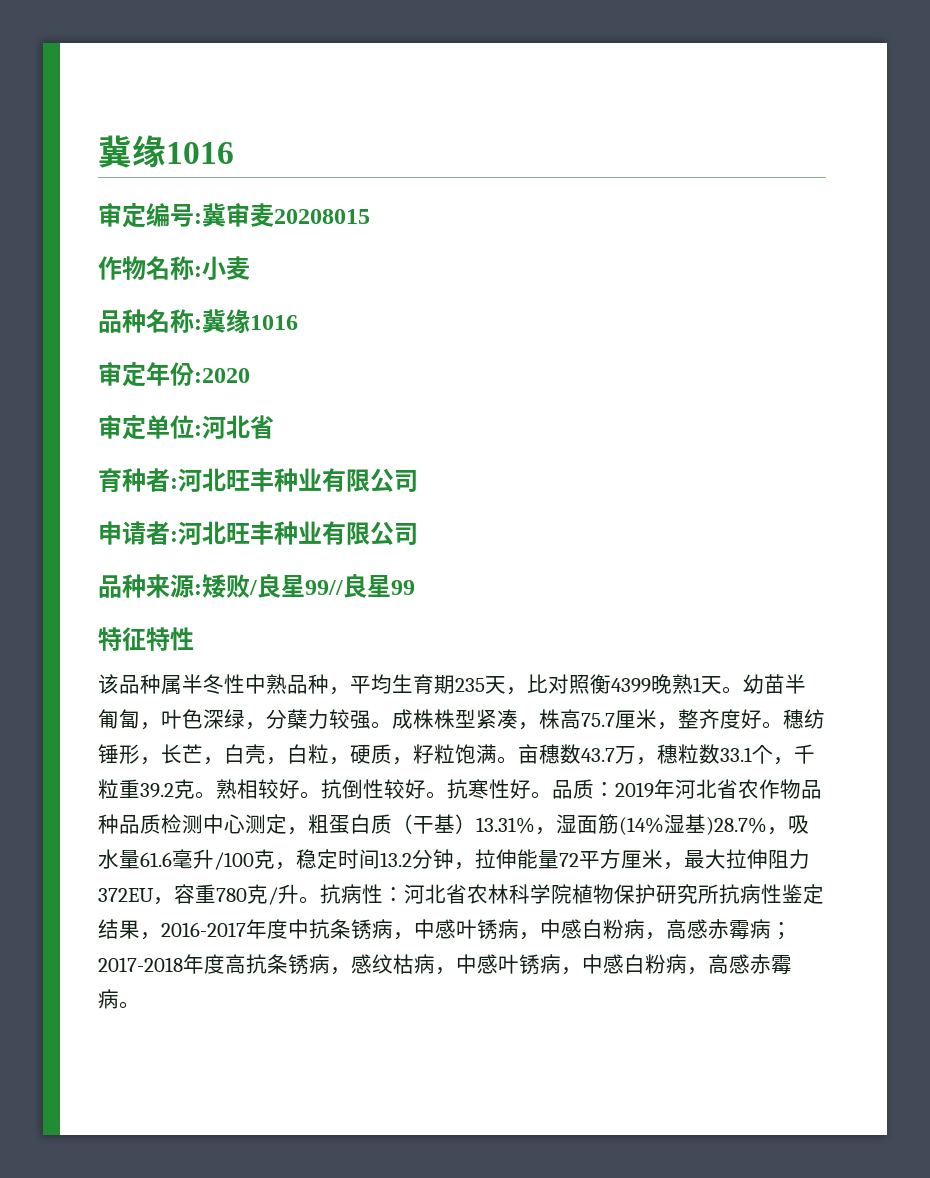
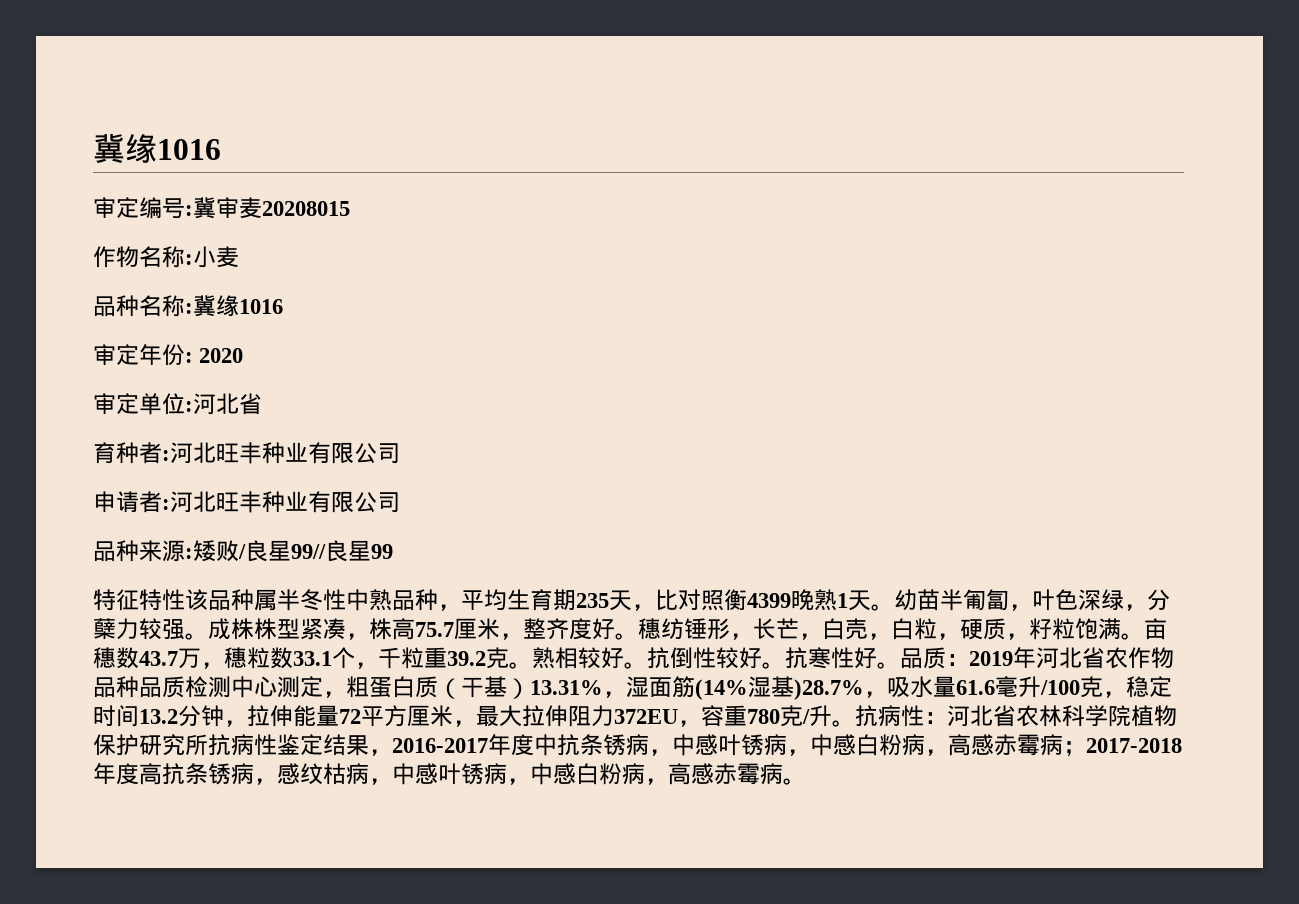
- 审定年份:2020
+ 审定年份: 2020
- 特征特性
- 该品种属半冬性中熟品种，平均生育期235天，比对照衡4399晚熟1天。
+ 特征特性该品种属半冬性中熟品种，平均生育期235天，比对照衡4399晚熟1天。

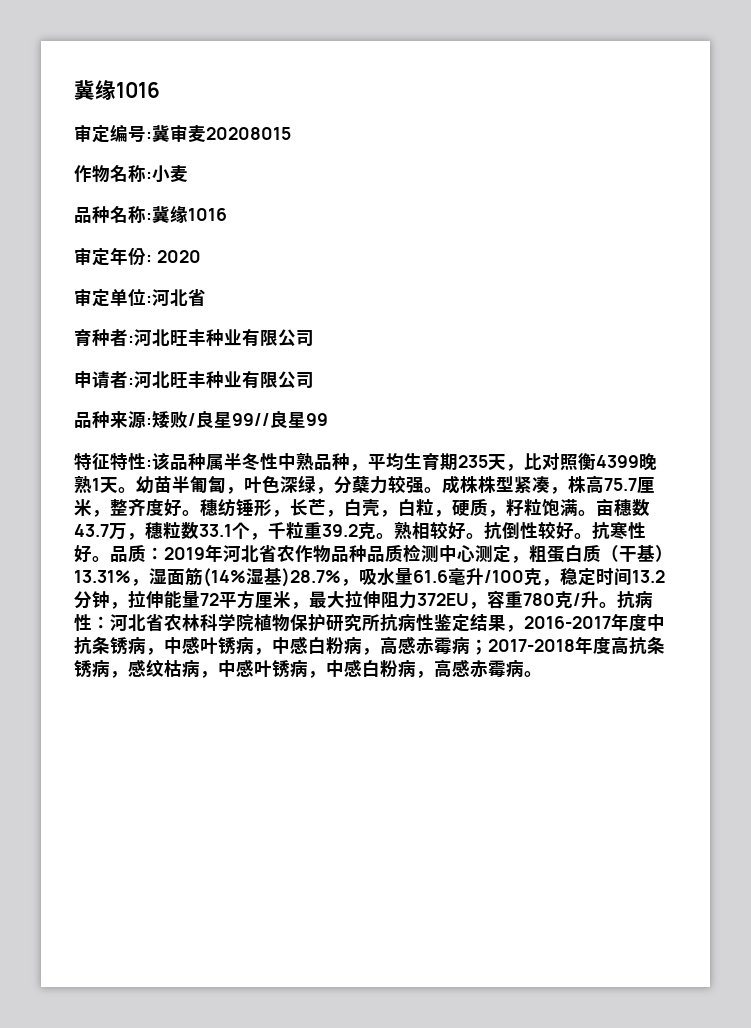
- 特征特性该品种属半冬性中熟品种，平均生育期235天，比对照衡4399晚熟1天。
+ 特征特性:该品种属半冬性中熟品种，平均生育期235天，比对照衡4399晚熟1天。

